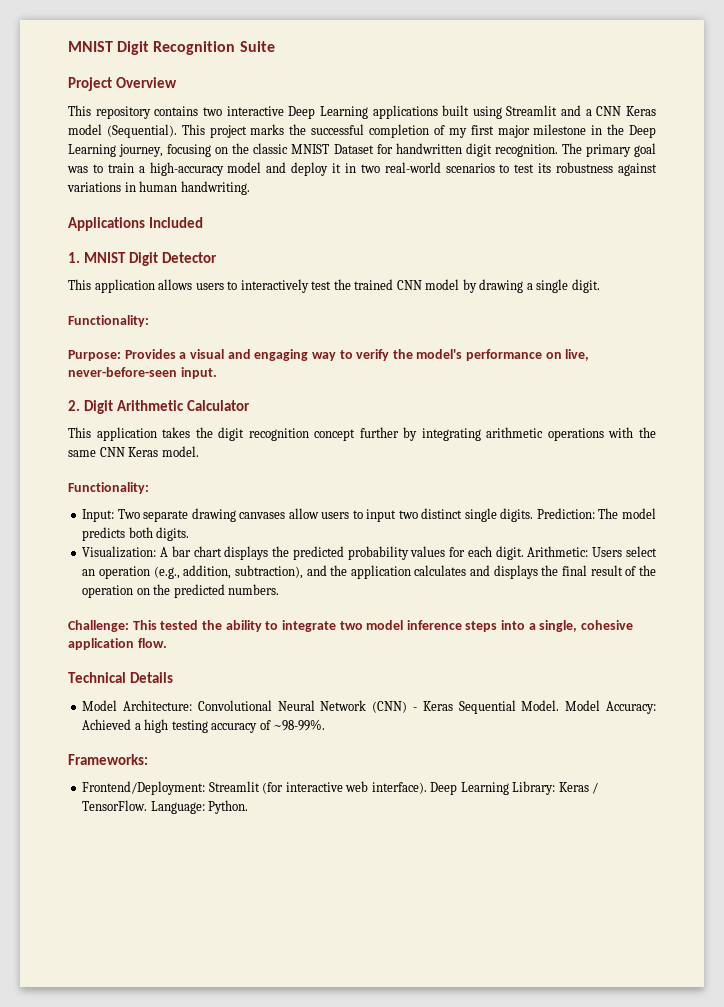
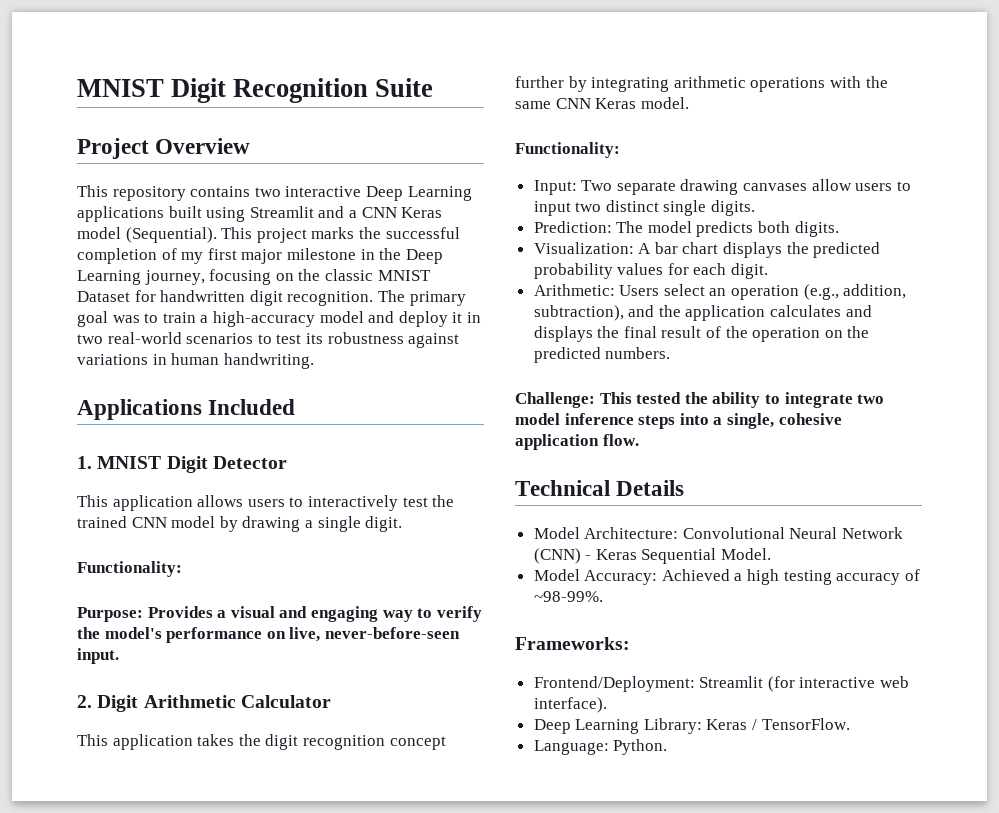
- Input: Two separate drawing canvases allow users to input two distinct single digits. Prediction: The model predicts both digits.
+ Input: Two separate drawing canvases allow users to input two distinct single digits.
+ Prediction: The model predicts both digits.
- Visualization: A bar chart displays the predicted probability values for each digit. Arithmetic: Users select an operation (e.g., addition, subtraction), and the application calculates and displays the final result of the operation on the predicted numbers.
+ Visualization: A bar chart displays the predicted probability values for each digit.
+ Arithmetic: Users select an operation (e.g., addition, subtraction), and the application calculates and displays the final result of the operation on the predicted numbers.
- Model Architecture: Convolutional Neural Network (CNN) - Keras Sequential Model. Model Accuracy: Achieved a high testing accuracy of ~98-99%.
+ Model Architecture: Convolutional Neural Network (CNN) - Keras Sequential Model.
+ Model Accuracy: Achieved a high testing accuracy of ~98-99%.
- Frontend/Deployment: Streamlit (for interactive web interface). Deep Learning Library: Keras / TensorFlow. Language: Python.
+ Frontend/Deployment: Streamlit (for interactive web interface).
+ Deep Learning Library: Keras / TensorFlow.
+ Language: Python.

